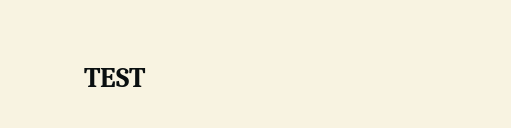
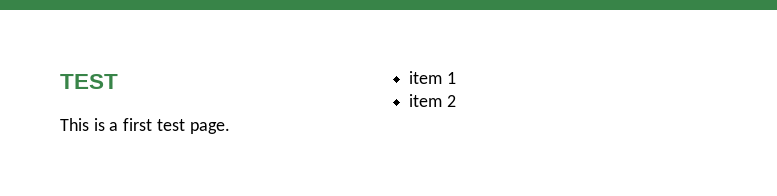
+ This is a first test page.
+ item 1
+ item 2

